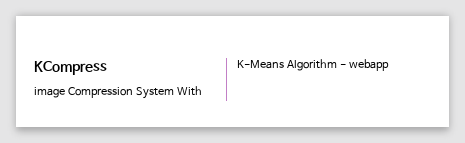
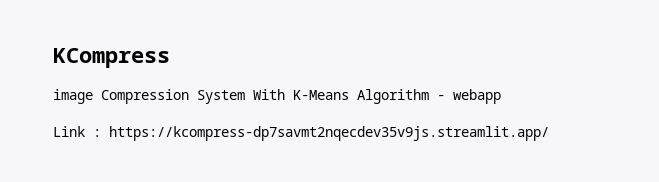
+ Link : https://kcompress-dp7savmt2nqecdev35v9js.streamlit.app/

